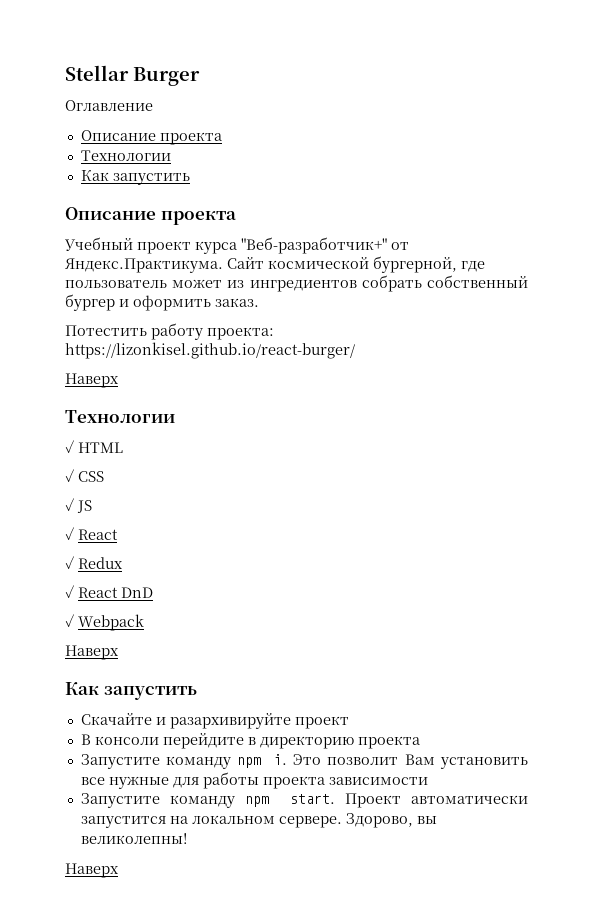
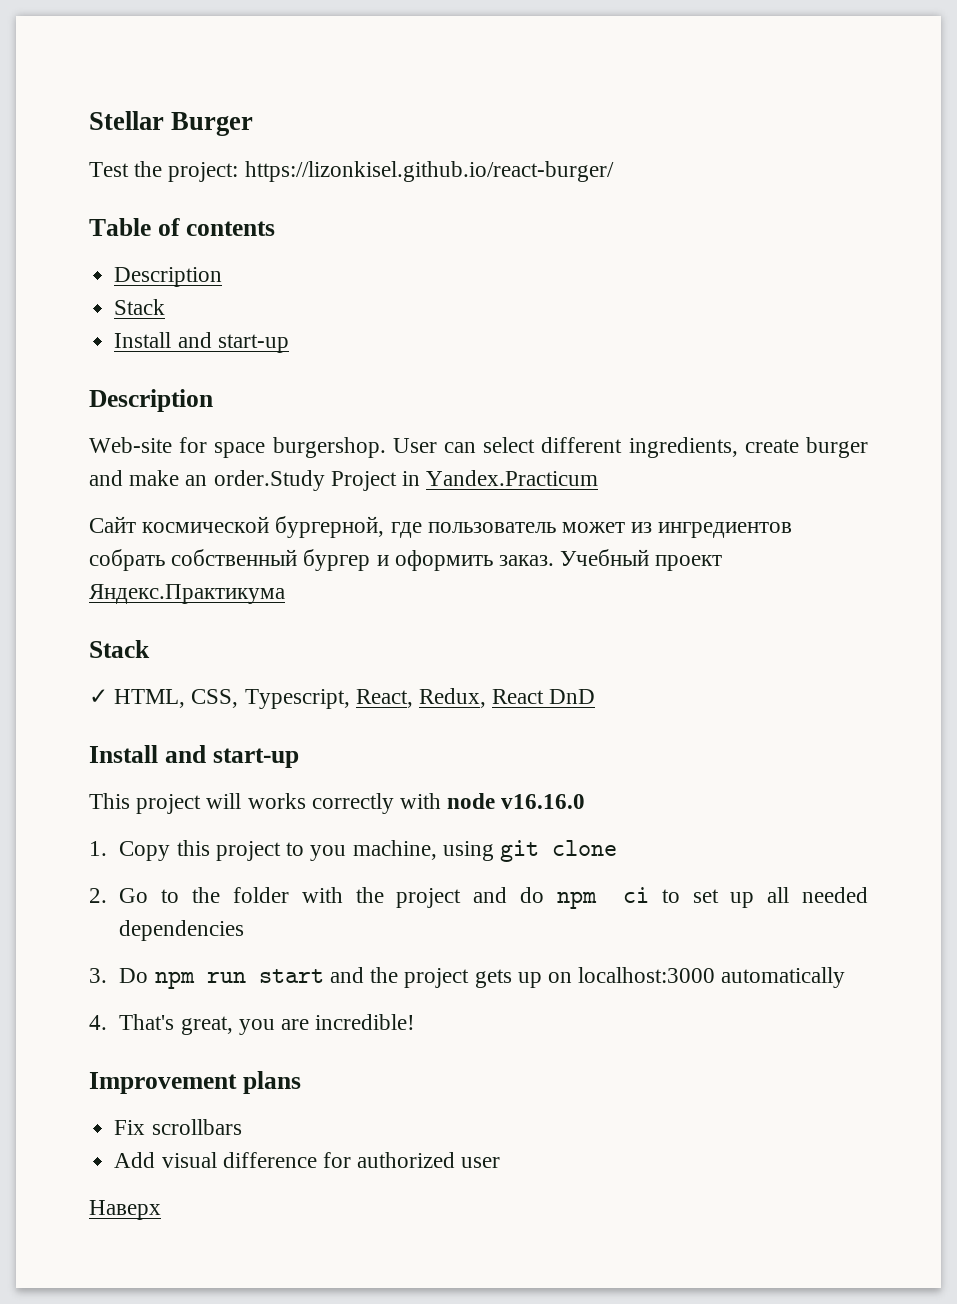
- Оглавление
- Описание проекта
- Технологии
- Как запустить
- Описание проекта
- Учебный проект курса "Веб-разработчик+" от Яндекс.Практикума. Сайт космической бургерной, где пользователь может из ингредиентов собрать собственный бургер и оформить заказ.
- Потестить работу проекта: https://lizonkisel.github.io/react-burger/
- Наверх
- Технологии
- ✓ HTML
- ✓ CSS
- ✓ JS
- ✓ React
- ✓ Redux
- ✓ React DnD
- ✓ Webpack
- Наверх
- Как запустить
- Скачайте и разархивируйте проект
- В консоли перейдите в директорию проекта
- Запустите команду npm i. Это позволит Вам установить все нужные для работы проекта зависимости
- Запустите команду npm start. Проект автоматически запустится на локальном сервере. Здорово, вы великолепны!
+ Test the project: https://lizonkisel.github.io/react-burger/
+ Table of contents
+ Description
+ Stack
+ Install and start-up
+ Description
+ Web-site for space burgershop. User can select different ingredients, create burger and make an order.Study Project in Yandex.Practicum
+ Сайт космической бургерной, где пользователь может из ингредиентов собрать собственный бургер и оформить заказ. Учебный проект Яндекс.Практикума
+ Stack
+ ✓ HTML, CSS, Typescript, React, Redux, React DnD
+ Install and start-up
+ This project will works correctly with node v16.16.0
+ 1. Copy this project to you machine, using git clone
+ 2. Go to the folder with the project and do npm ci to set up all needed dependencies
+ 3. Do npm run start and the project gets up on localhost:3000 automatically
+ 4. That's great, you are incredible!
+ Improvement plans
+ Fix scrollbars
+ Add visual difference for authorized user

